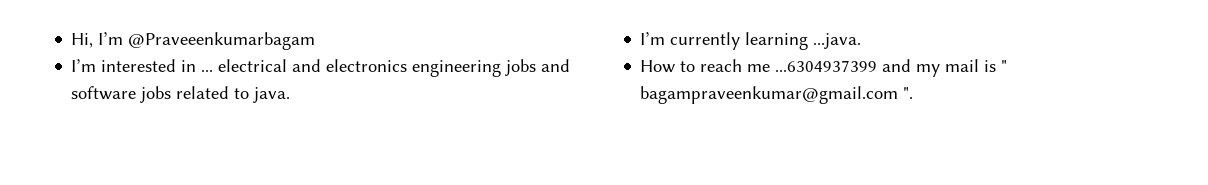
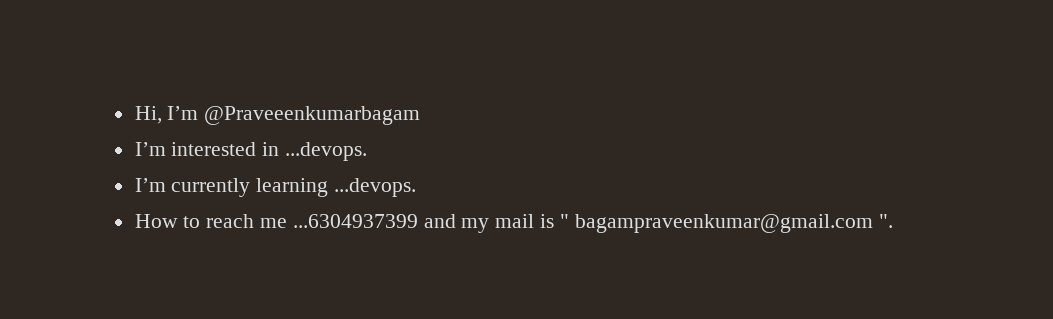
- I’m interested in ... electrical and electronics engineering jobs and software jobs related to java.
+ I’m interested in ...devops.
- I’m currently learning ...java.
+ I’m currently learning ...devops.

